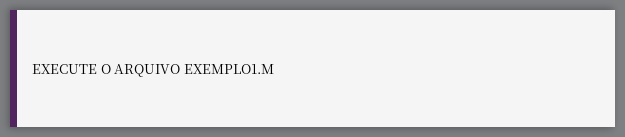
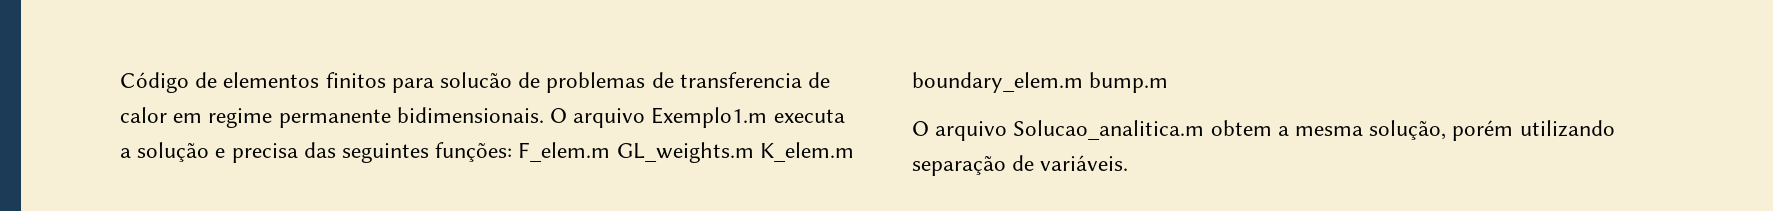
- EXECUTE O ARQUIVO EXEMPLO1.M
+ Código de elementos finitos para solucão de problemas de transferencia de calor em regime permanente bidimensionais. O arquivo Exemplo1.m executa a solução e precisa das seguintes funções: F_elem.m GL_weights.m K_elem.m boundary_elem.m bump.m
+ O arquivo Solucao_analitica.m obtem a mesma solução, porém utilizando separação de variáveis.

